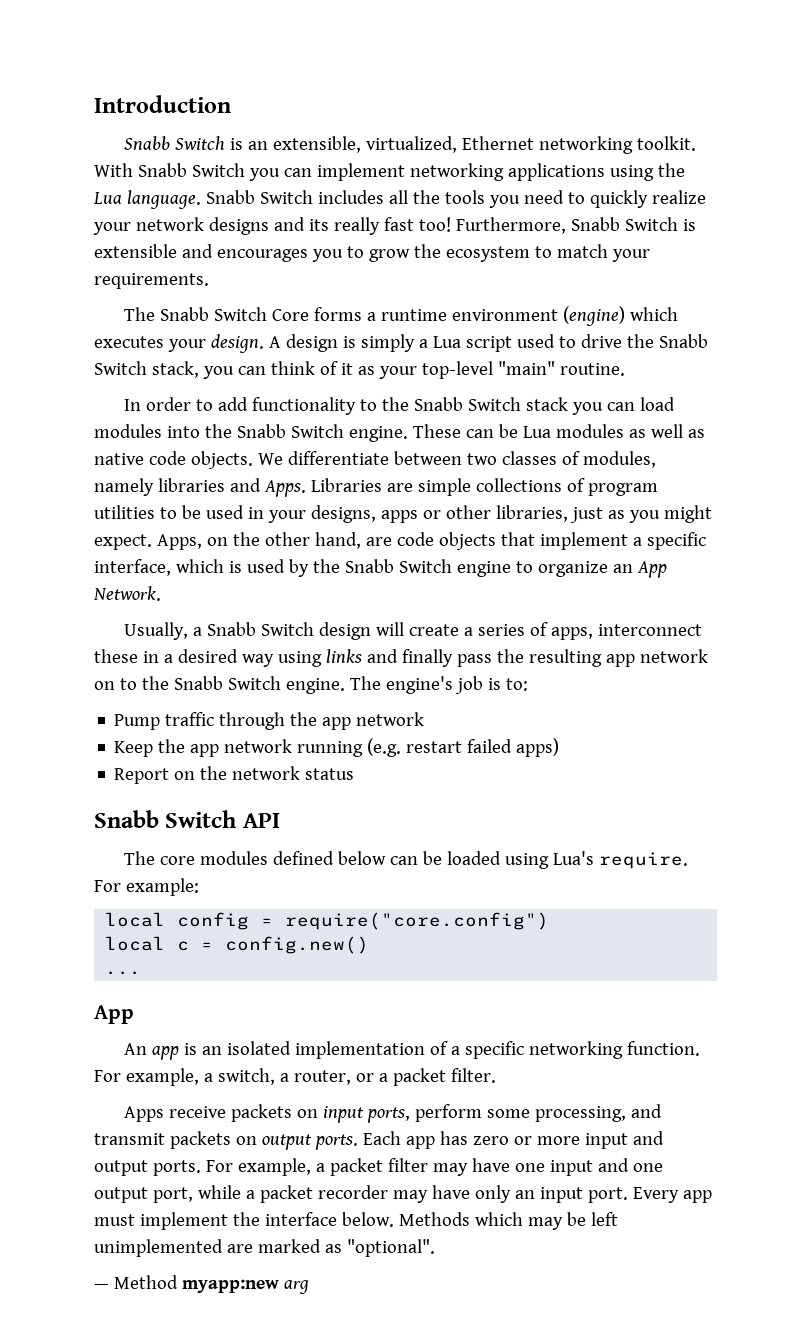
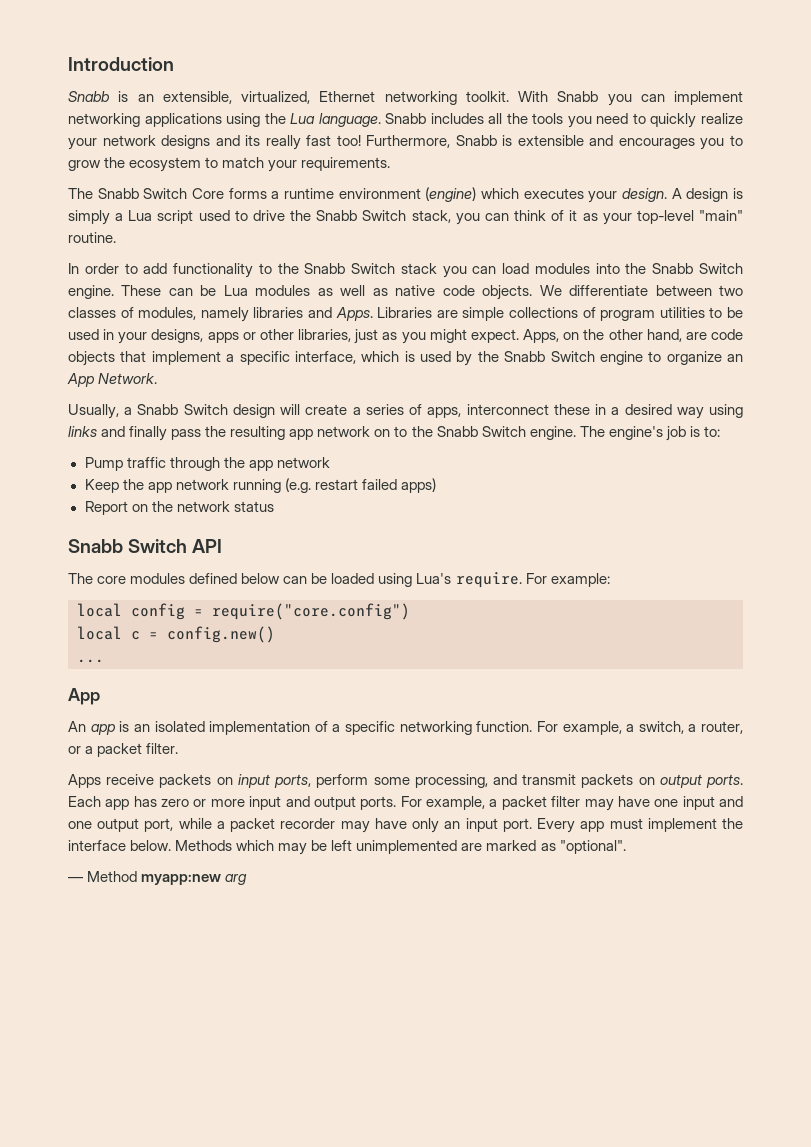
- Snabb Switch is an extensible, virtualized, Ethernet networking toolkit.
+ Snabb is an extensible, virtualized, Ethernet networking toolkit.
- With Snabb Switch you can implement networking applications using the Lua language.
+ With Snabb you can implement networking applications using the Lua language.
- Snabb Switch includes all the tools you need to quickly realize your network designs and its really fast too!
+ Snabb includes all the tools you need to quickly realize your network designs and its really fast too!
- Furthermore, Snabb Switch is extensible and encourages you to grow the ecosystem to match your requirements.
+ Furthermore, Snabb is extensible and encourages you to grow the ecosystem to match your requirements.

